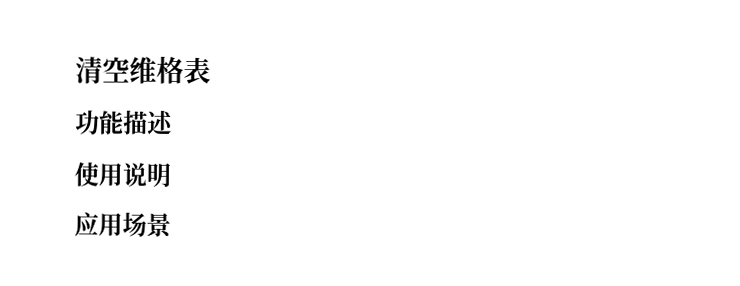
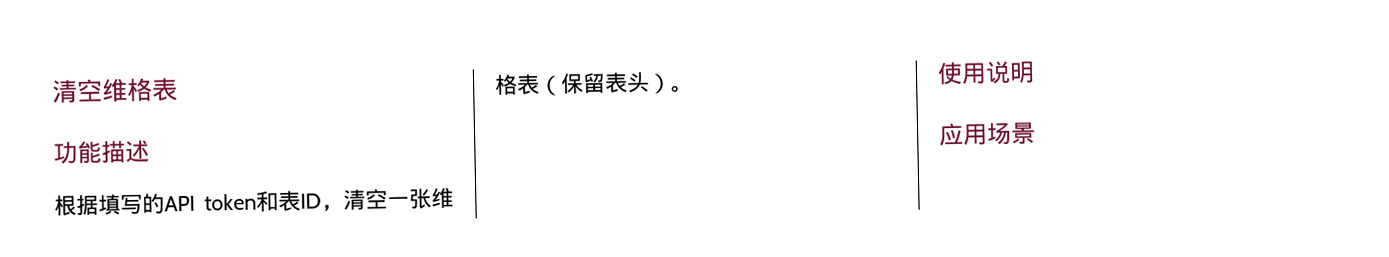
+ 根据填写的API token和表ID，清空一张维格表（保留表头）。

